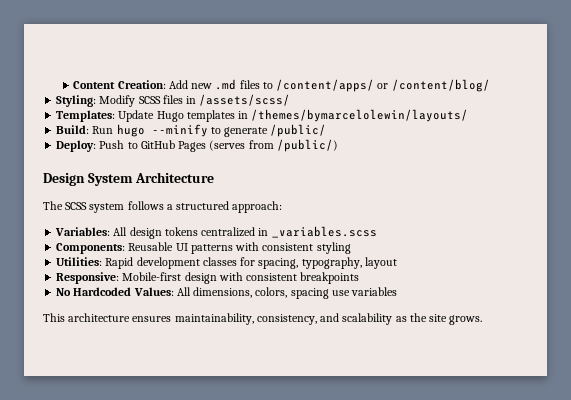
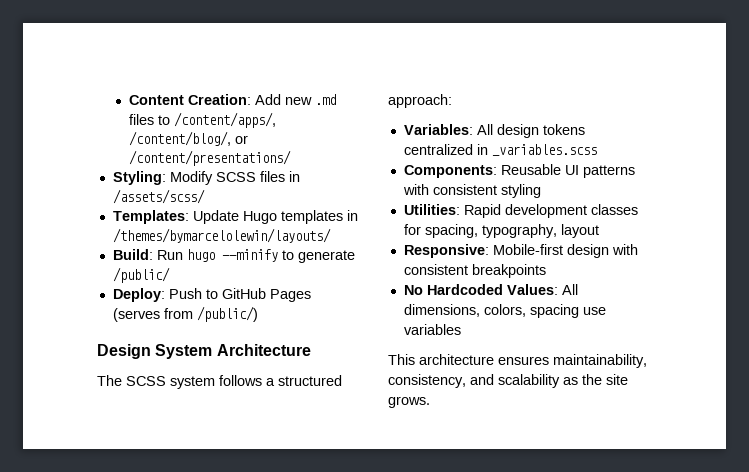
- Content Creation: Add new .md files to /content/apps/ or /content/blog/
+ Content Creation: Add new .md files to /content/apps/, /content/blog/, or /content/presentations/

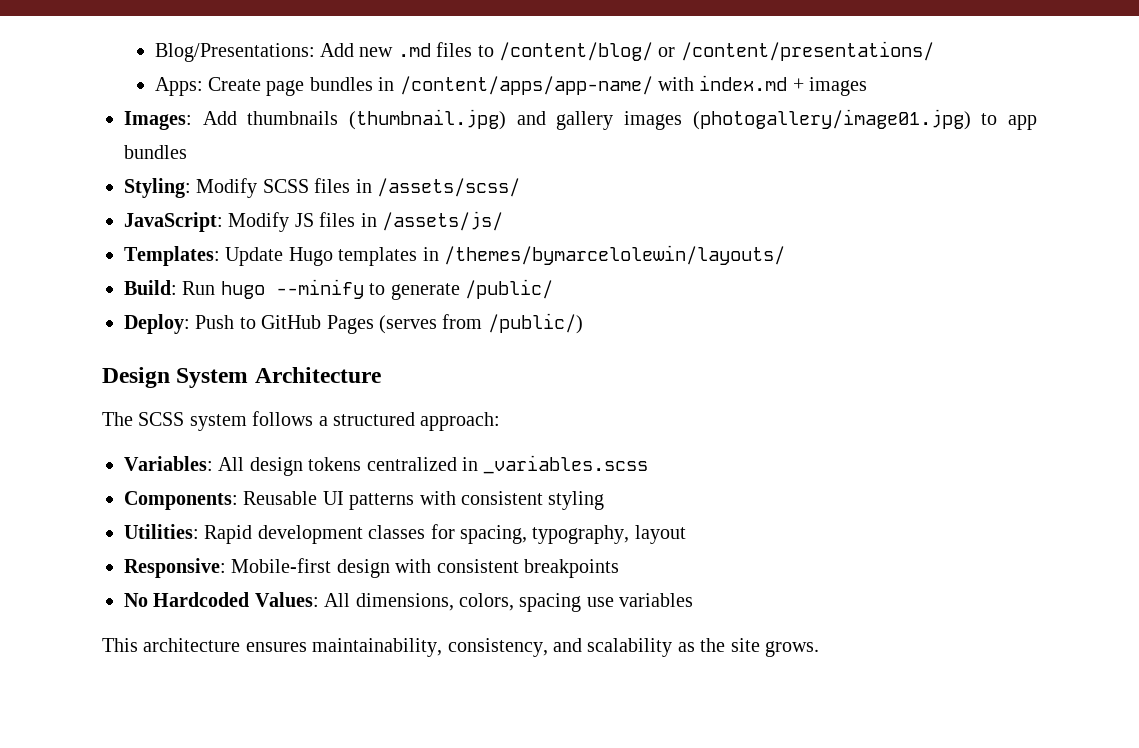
- Content Creation: Add new .md files to /content/apps/, /content/blog/, or /content/presentations/
+ Blog/Presentations: Add new .md files to /content/blog/ or /content/presentations/
+ Apps: Create page bundles in /content/apps/app-name/ with index.md + images
+ Images: Add thumbnails (thumbnail.jpg) and gallery images (photogallery/image01.jpg) to app bundles
+ JavaScript: Modify JS files in /assets/js/

